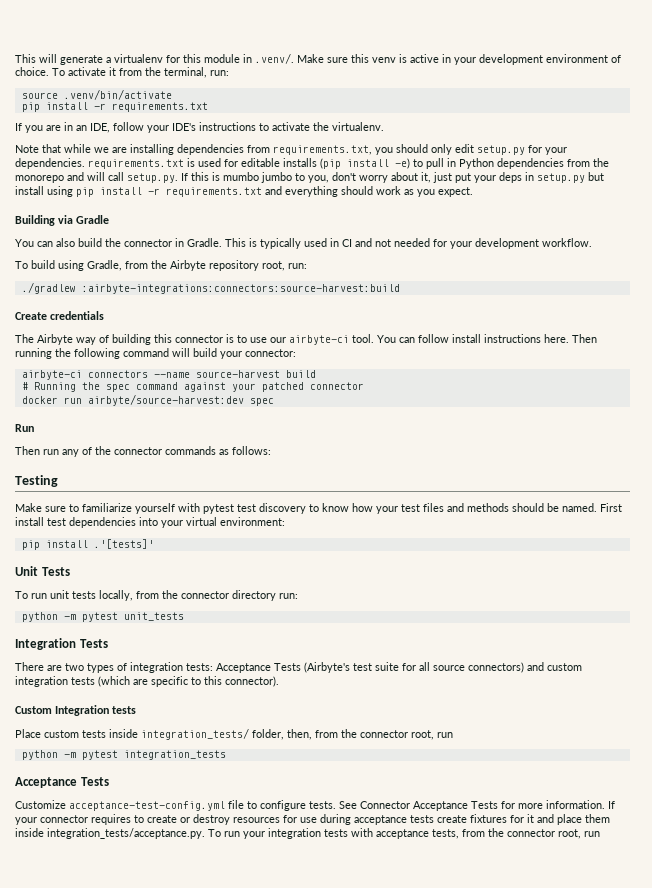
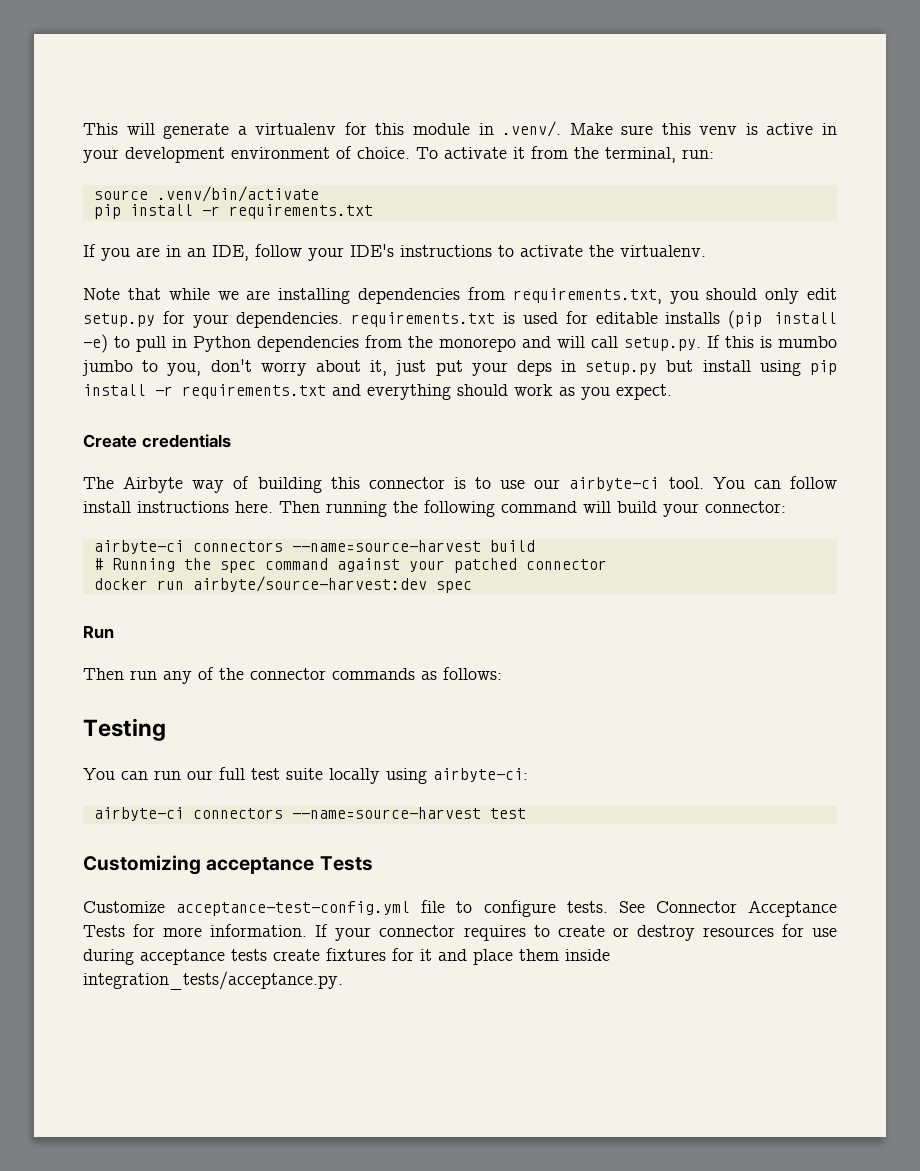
- Building via Gradle
- You can also build the connector in Gradle. This is typically used in CI and not needed for your development workflow.
- To build using Gradle, from the Airbyte repository root, run:
- ./gradlew :airbyte-integrations:connectors:source-harvest:build
- airbyte-ci connectors --name source-harvest build
+ airbyte-ci connectors --name=source-harvest build
- Make sure to familiarize yourself with pytest test discovery to know how your test files and methods should be named. First install test dependencies into your virtual environment:
- pip install .'[tests]'
- Unit Tests
- To run unit tests locally, from the connector directory run:
- python -m pytest unit_tests
- Integration Tests
- There are two types of integration tests: Acceptance Tests (Airbyte's test suite for all source connectors) and custom integration tests (which are specific to this connector).
- Custom Integration tests
- Place custom tests inside integration_tests/ folder, then, from the connector root, run
- python -m pytest integration_tests
- Acceptance Tests
+ You can run our full test suite locally using airbyte-ci:
+ airbyte-ci connectors --name=source-harvest test
+ Customizing acceptance Tests
- If your connector requires to create or destroy resources for use during acceptance tests create fixtures for it and place them inside integration_tests/acceptance.py. To run your integration tests with acceptance tests, from the connector root, run
+ If your connector requires to create or destroy resources for use during acceptance tests create fixtures for it and place them inside integration_tests/acceptance.py.

